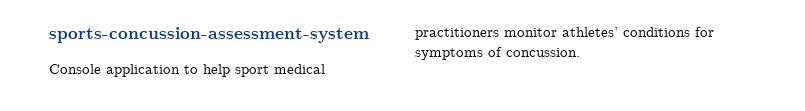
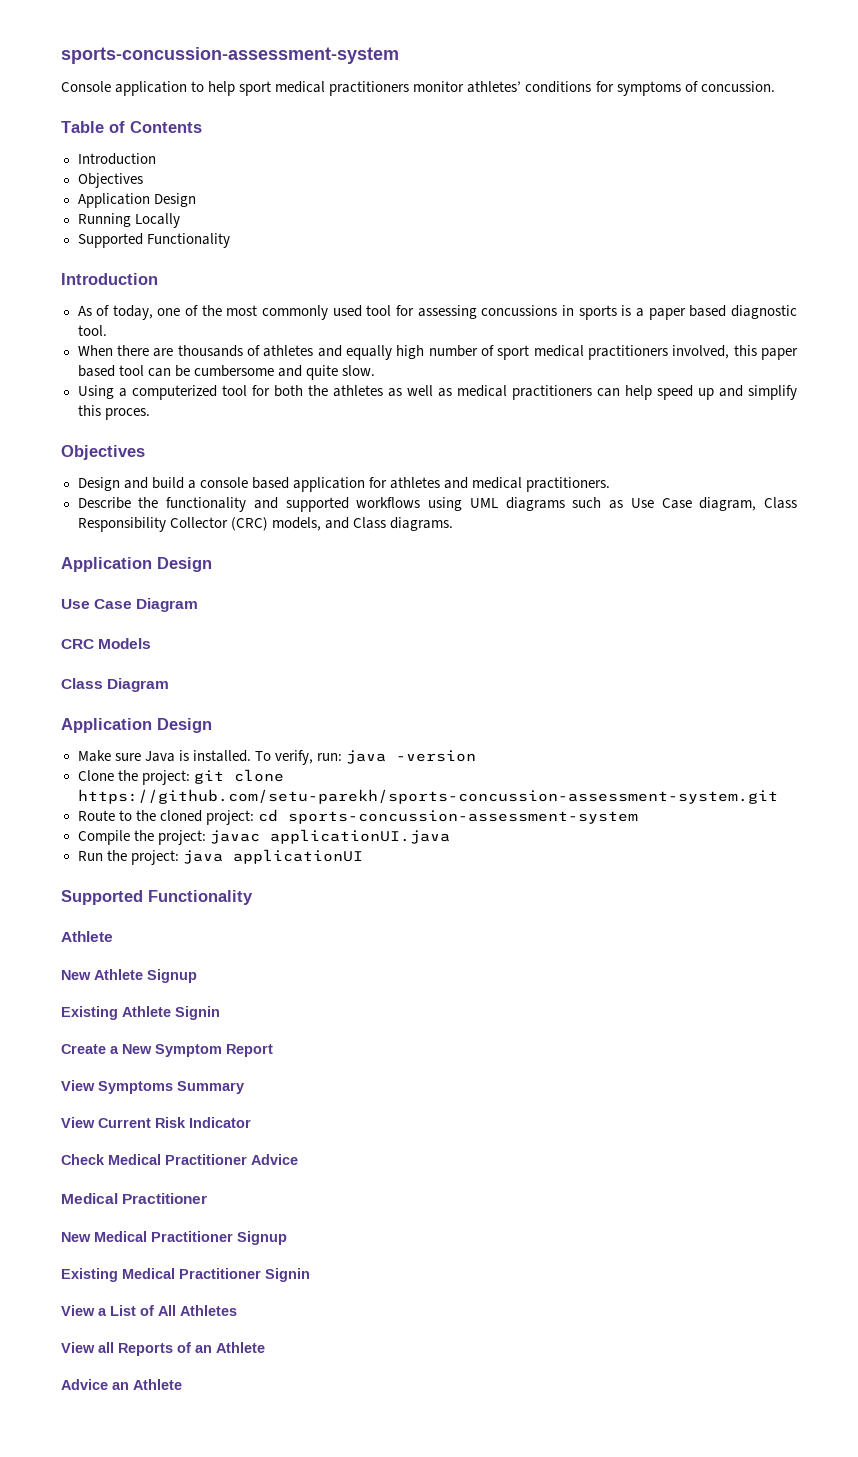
+ Table of Contents
+ Introduction
+ Objectives
+ Application Design
+ Running Locally
+ Supported Functionality
+ Introduction
+ As of today, one of the most commonly used tool for assessing concussions in sports is a paper based diagnostic tool.
+ When there are thousands of athletes and equally high number of sport medical practitioners involved, this paper based tool can be cumbersome and quite slow.
+ Using a computerized tool for both the athletes as well as medical practitioners can help speed up and simplify this proces.
+ Objectives
+ Design and build a console based application for athletes and medical practitioners.
+ Describe the functionality and supported workflows using UML diagrams such as Use Case diagram, Class Responsibility Collector (CRC) models, and Class diagrams.
+ Application Design
+ Use Case Diagram
+ CRC Models
+ Class Diagram
+ Application Design
+ Make sure Java is installed. To verify, run: java -version
+ Clone the project: git clone https://github.com/setu-parekh/sports-concussion-assessment-system.git
+ Route to the cloned project: cd sports-concussion-assessment-system
+ Compile the project: javac applicationUI.java
+ Run the project: java applicationUI
+ Supported Functionality
+ Athlete
+ New Athlete Signup
+ Existing Athlete Signin
+ Create a New Symptom Report
+ View Symptoms Summary
+ View Current Risk Indicator
+ Check Medical Practitioner Advice
+ Medical Practitioner
+ New Medical Practitioner Signup
+ Existing Medical Practitioner Signin
+ View a List of All Athletes
+ View all Reports of an Athlete
+ Advice an Athlete

